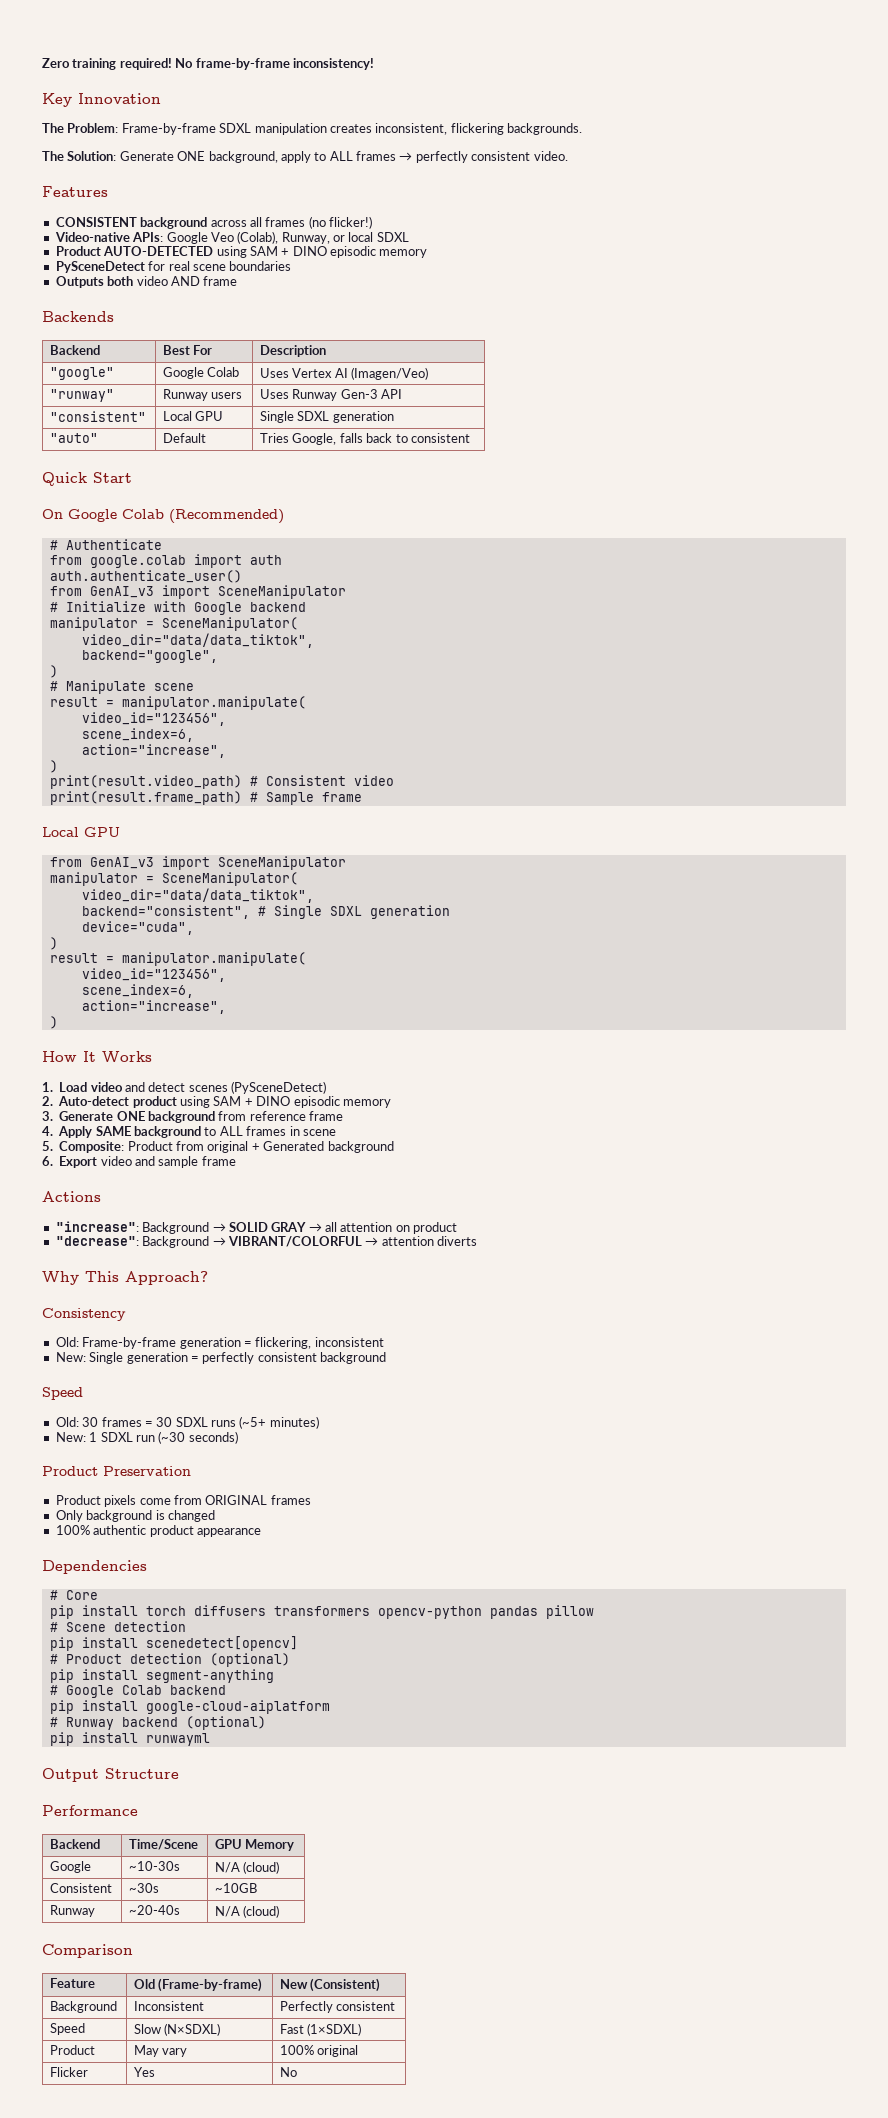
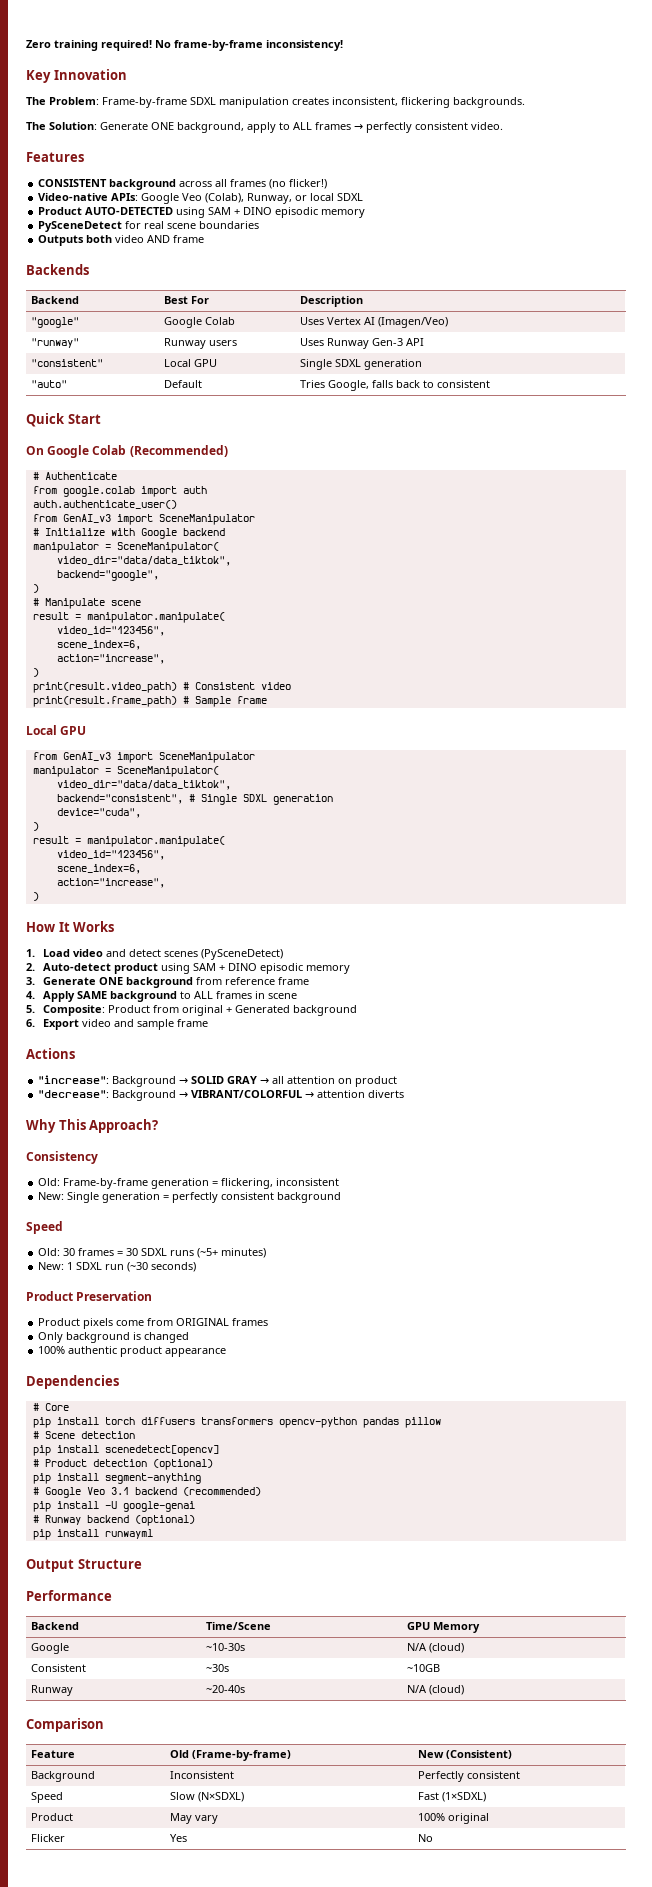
- # Google Colab backend
- pip install google-cloud-aiplatform
+ # Google Veo 3.1 backend (recommended)
+ pip install -U google-genai

